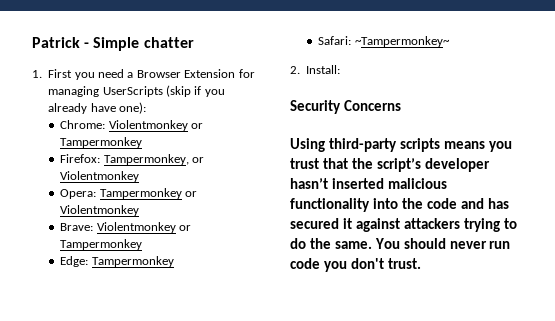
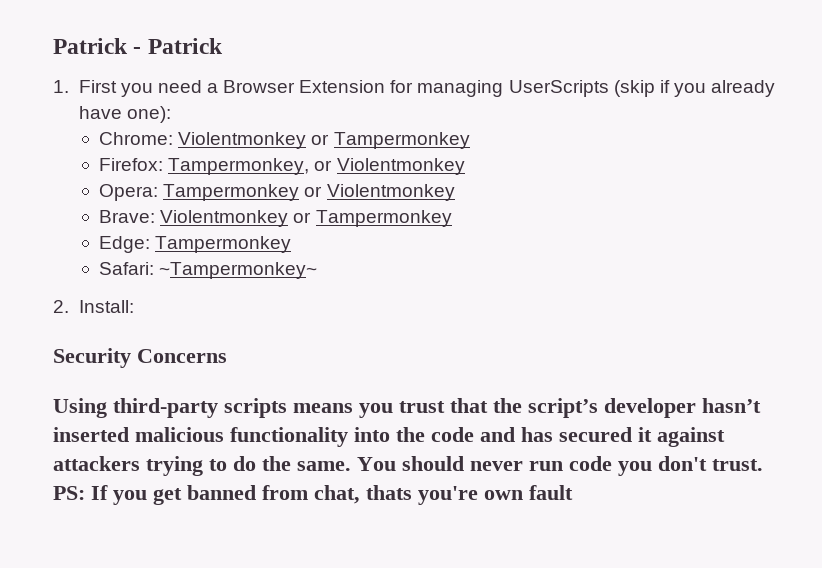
- Patrick - Simple chatter
+ Patrick - Patrick
+ PS: If you get banned from chat, thats you're own fault

